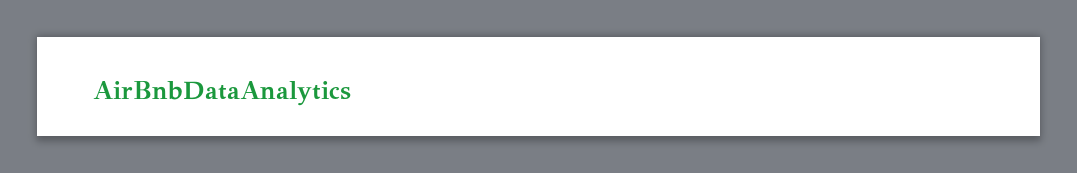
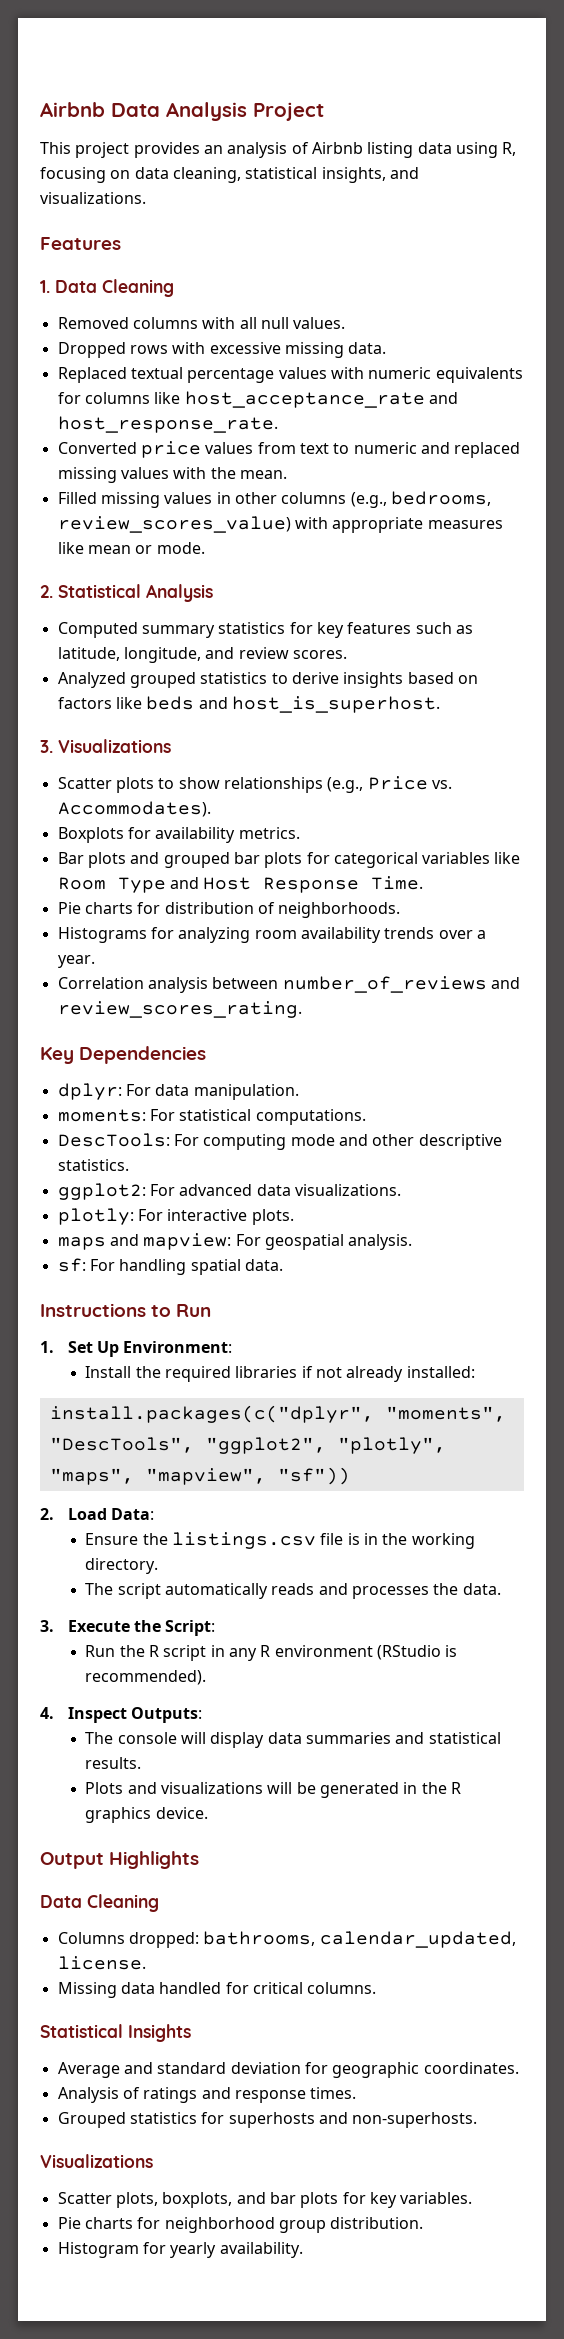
- AirBnbDataAnalytics
+ Airbnb Data Analysis Project
+ This project provides an analysis of Airbnb listing data using R, focusing on data cleaning, statistical insights, and visualizations.
+ Features
+ 1. Data Cleaning
+ Removed columns with all null values.
+ Dropped rows with excessive missing data.
+ Replaced textual percentage values with numeric equivalents for columns like host_acceptance_rate and host_response_rate.
+ Converted price values from text to numeric and replaced missing values with the mean.
+ Filled missing values in other columns (e.g., bedrooms, review_scores_value) with appropriate measures like mean or mode.
+ 2. Statistical Analysis
+ Computed summary statistics for key features such as latitude, longitude, and review scores.
+ Analyzed grouped statistics to derive insights based on factors like beds and host_is_superhost.
+ 3. Visualizations
+ Scatter plots to show relationships (e.g., Price vs. Accommodates).
+ Boxplots for availability metrics.
+ Bar plots and grouped bar plots for categorical variables like Room Type and Host Response Time.
+ Pie charts for distribution of neighborhoods.
+ Histograms for analyzing room availability trends over a year.
+ Correlation analysis between number_of_reviews and review_scores_rating.
+ Key Dependencies
+ dplyr: For data manipulation.
+ moments: For statistical computations.
+ DescTools: For computing mode and other descriptive statistics.
+ ggplot2: For advanced data visualizations.
+ plotly: For interactive plots.
+ maps and mapview: For geospatial analysis.
+ sf: For handling spatial data.
+ Instructions to Run
+ 1. Set Up Environment:
+ Install the required libraries if not already installed:
+ install.packages(c("dplyr", "moments", "DescTools", "ggplot2", "plotly", "maps", "mapview", "sf"))
+ 2. Load Data:
+ Ensure the listings.csv file is in the working directory.
+ The script automatically reads and processes the data.
+ 3. Execute the Script:
+ Run the R script in any R environment (RStudio is recommended).
+ 4. Inspect Outputs:
+ The console will display data summaries and statistical results.
+ Plots and visualizations will be generated in the R graphics device.
+ Output Highlights
+ Data Cleaning
+ Columns dropped: bathrooms, calendar_updated, license.
+ Missing data handled for critical columns.
+ Statistical Insights
+ Average and standard deviation for geographic coordinates.
+ Analysis of ratings and response times.
+ Grouped statistics for superhosts and non-superhosts.
+ Visualizations
+ Scatter plots, boxplots, and bar plots for key variables.
+ Pie charts for neighborhood group distribution.
+ Histogram for yearly availability.

